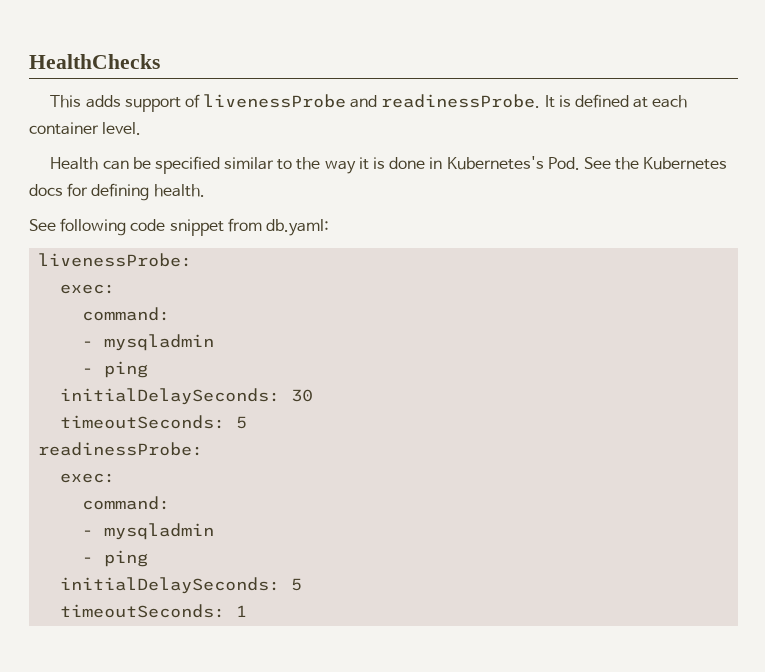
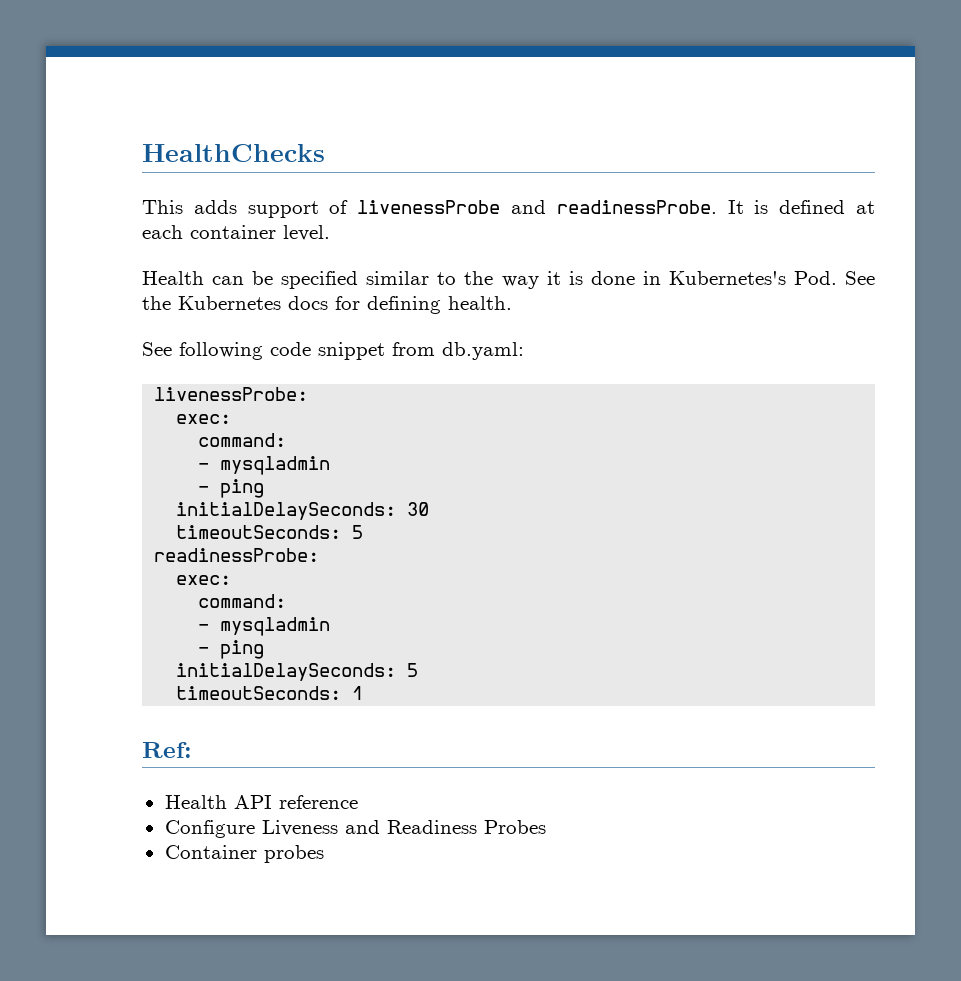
+ Ref:
+ Health API reference
+ Configure Liveness and Readiness Probes
+ Container probes

